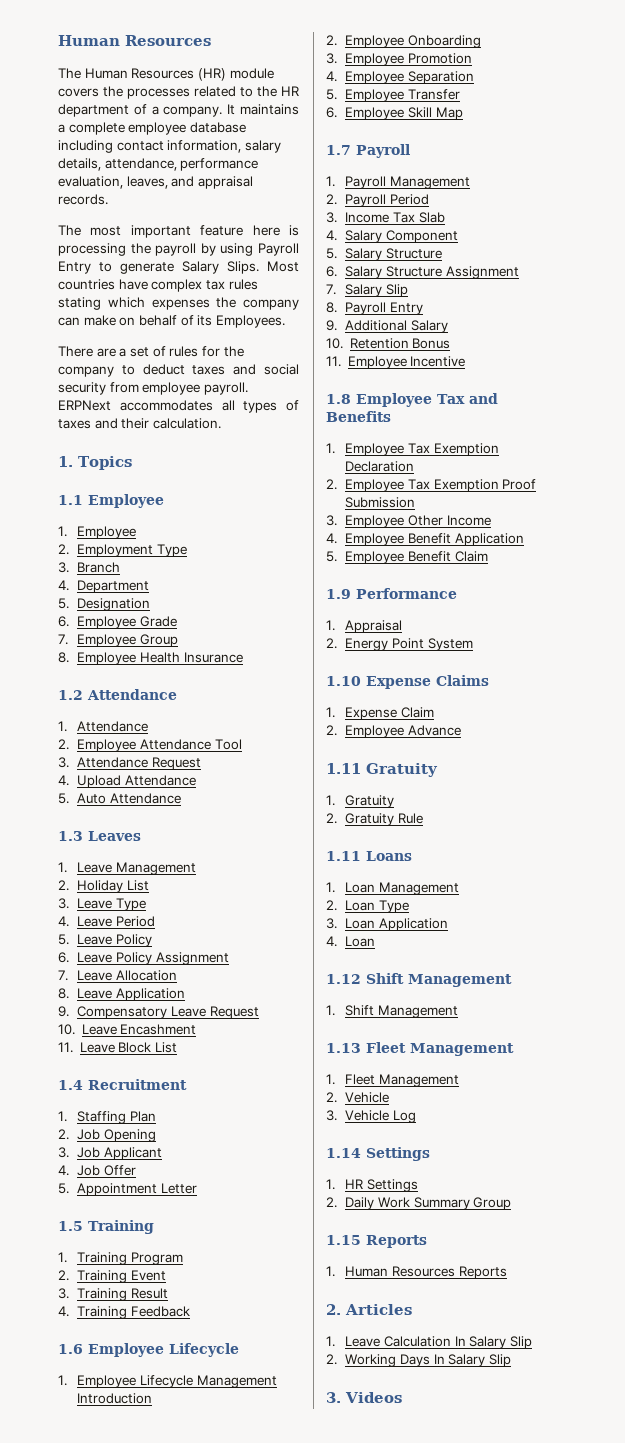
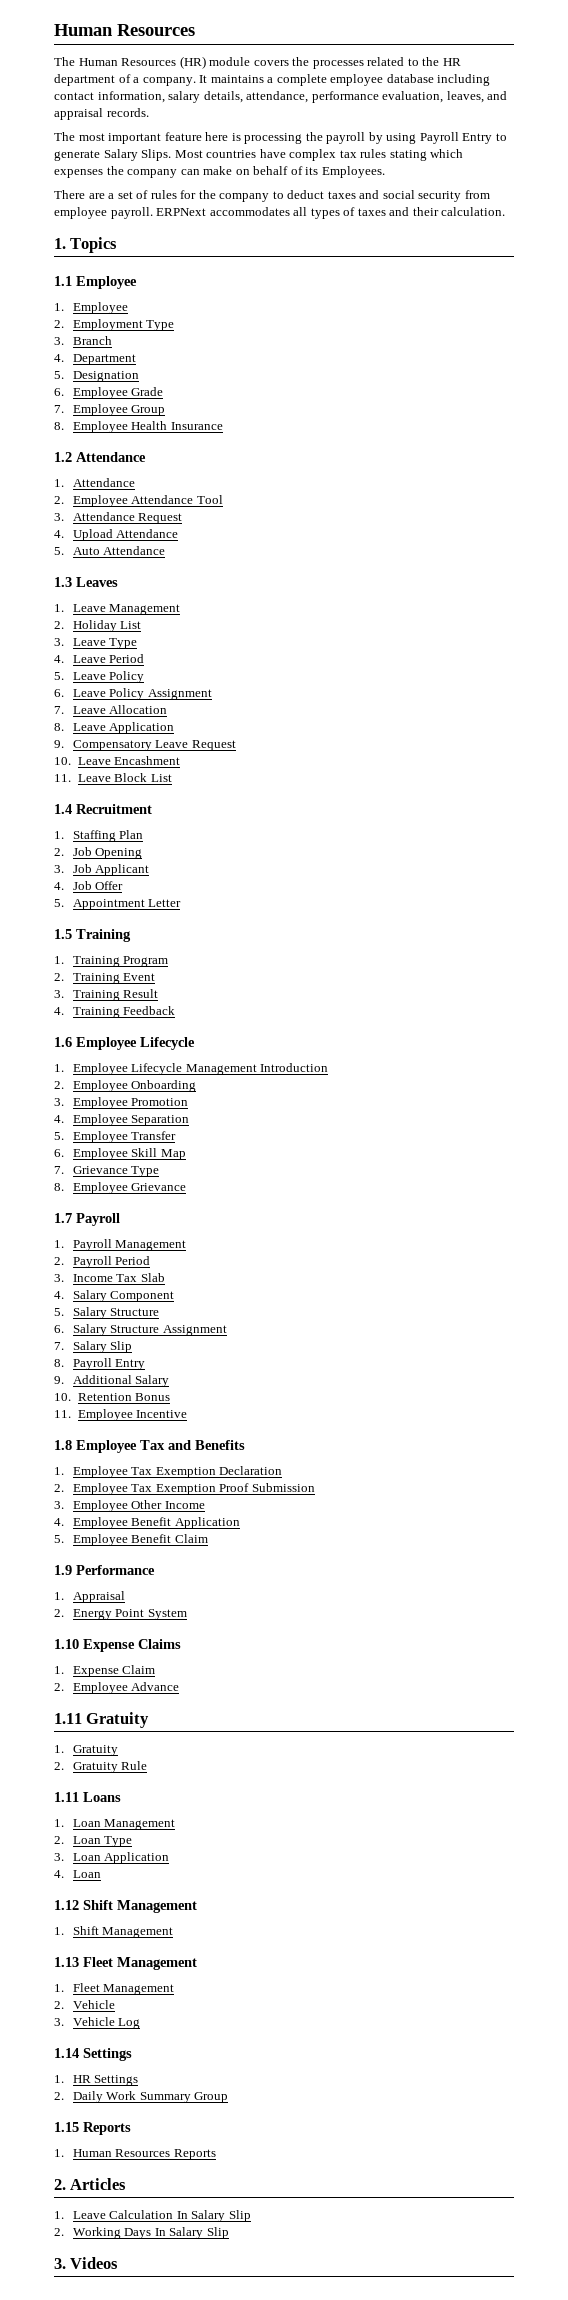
+ 7. Grievance Type
+ 8. Employee Grievance

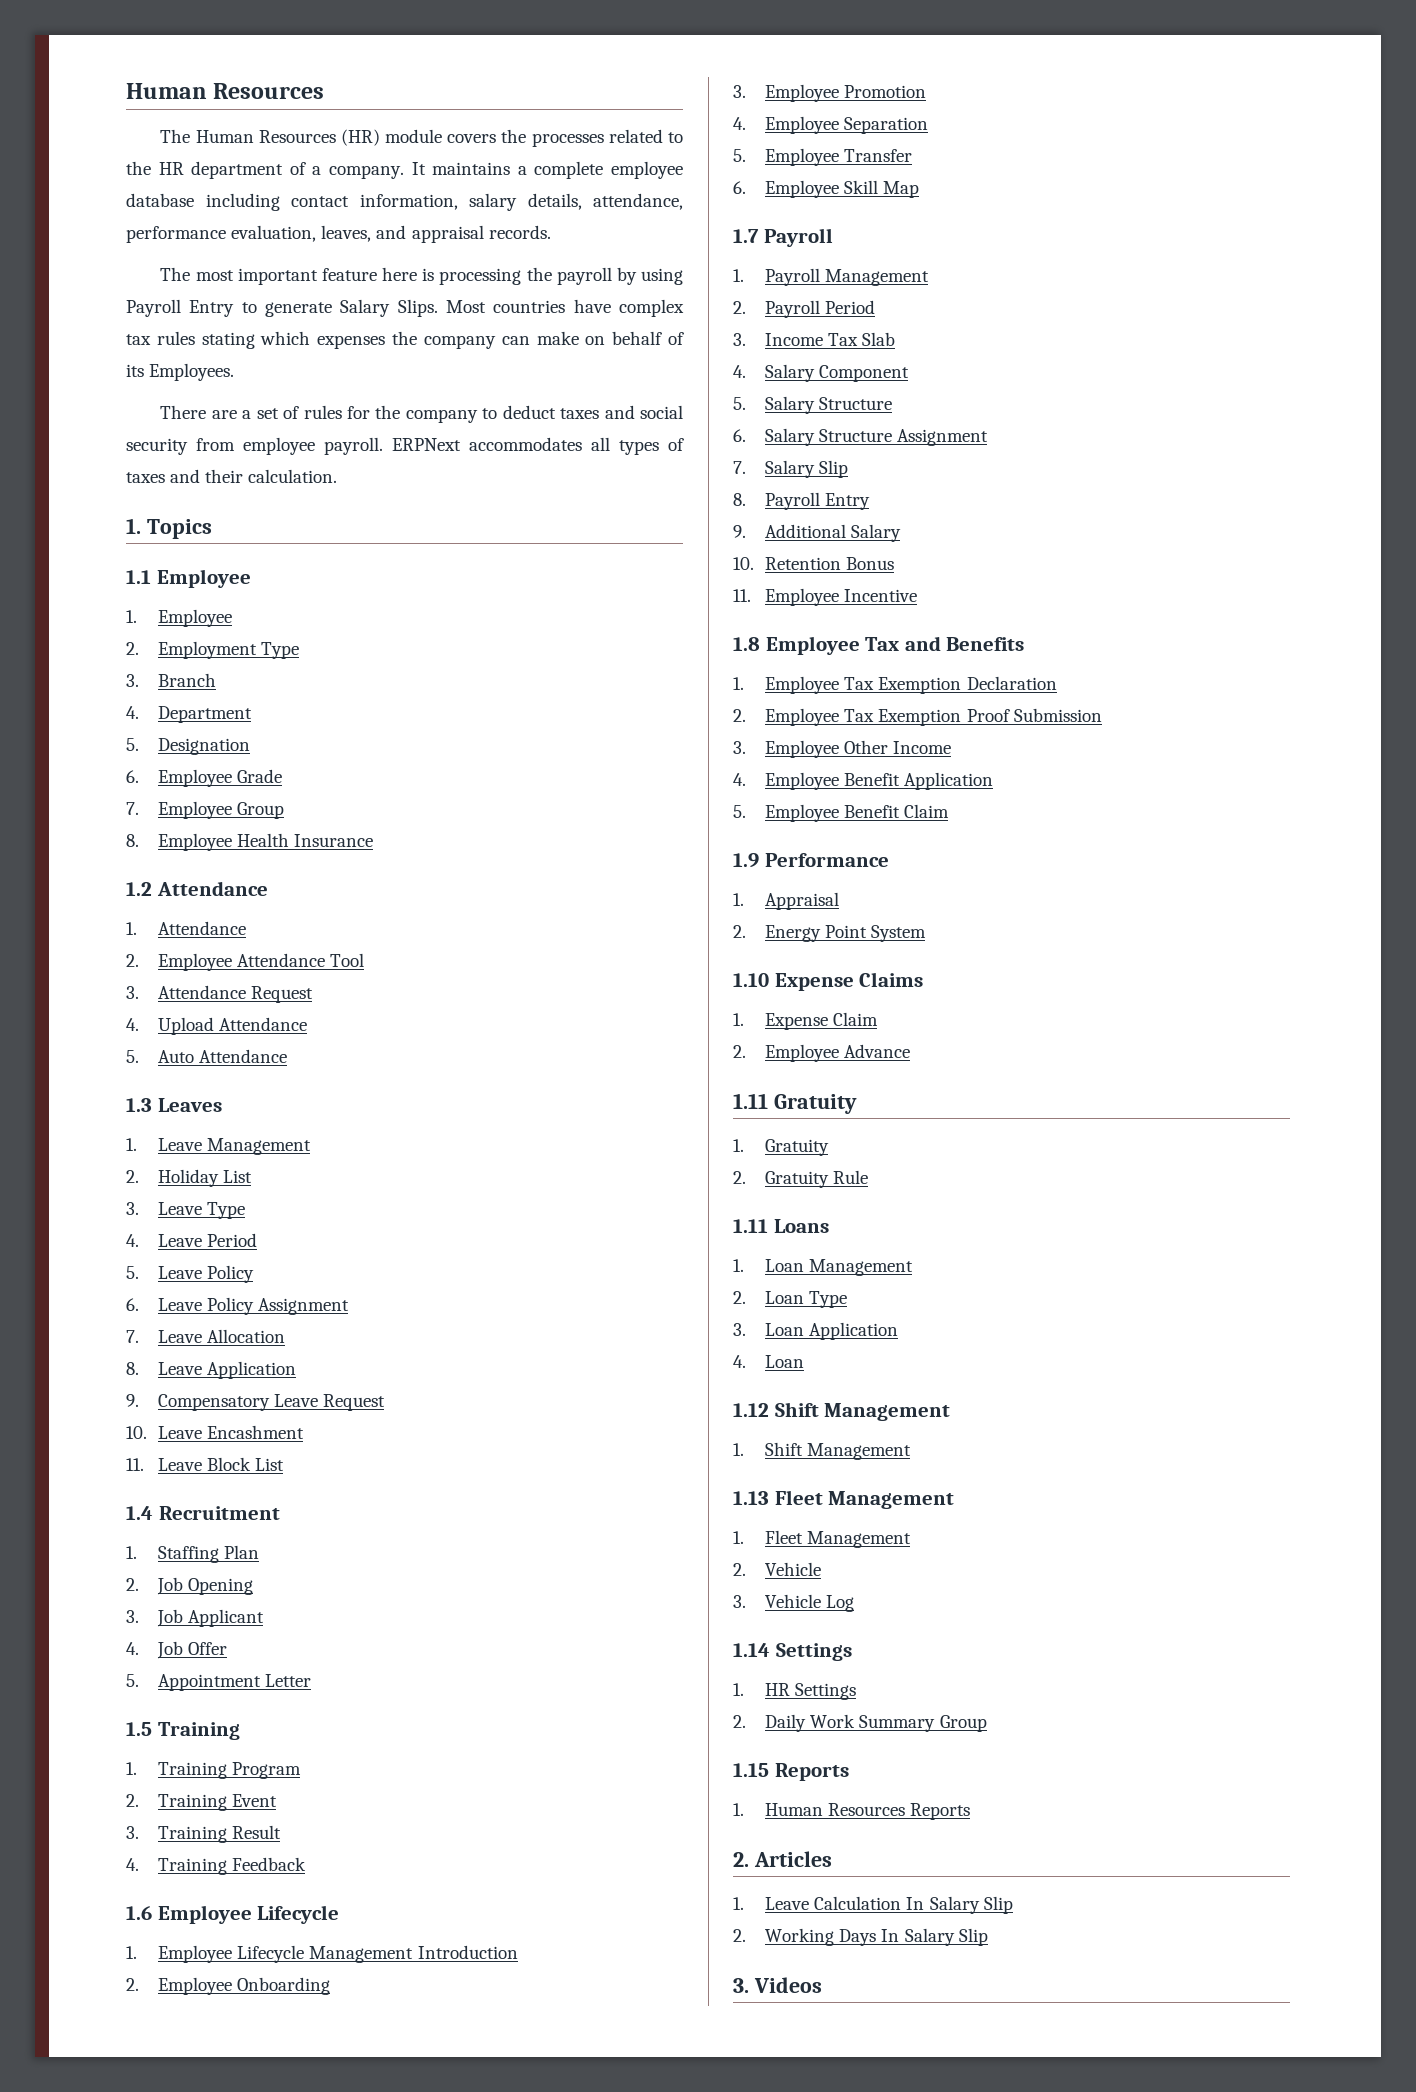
- 7. Grievance Type
- 8. Employee Grievance

